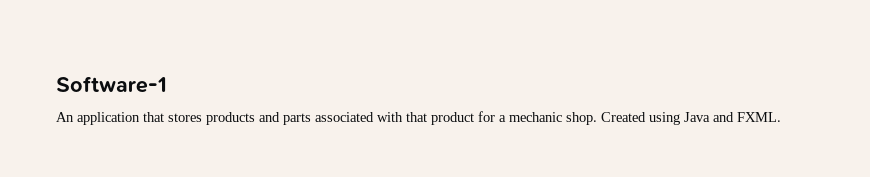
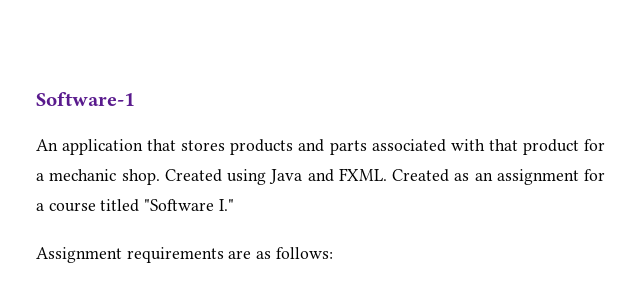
+ Created as an assignment for a course titled "Software I."
+ Assignment requirements are as follows:

